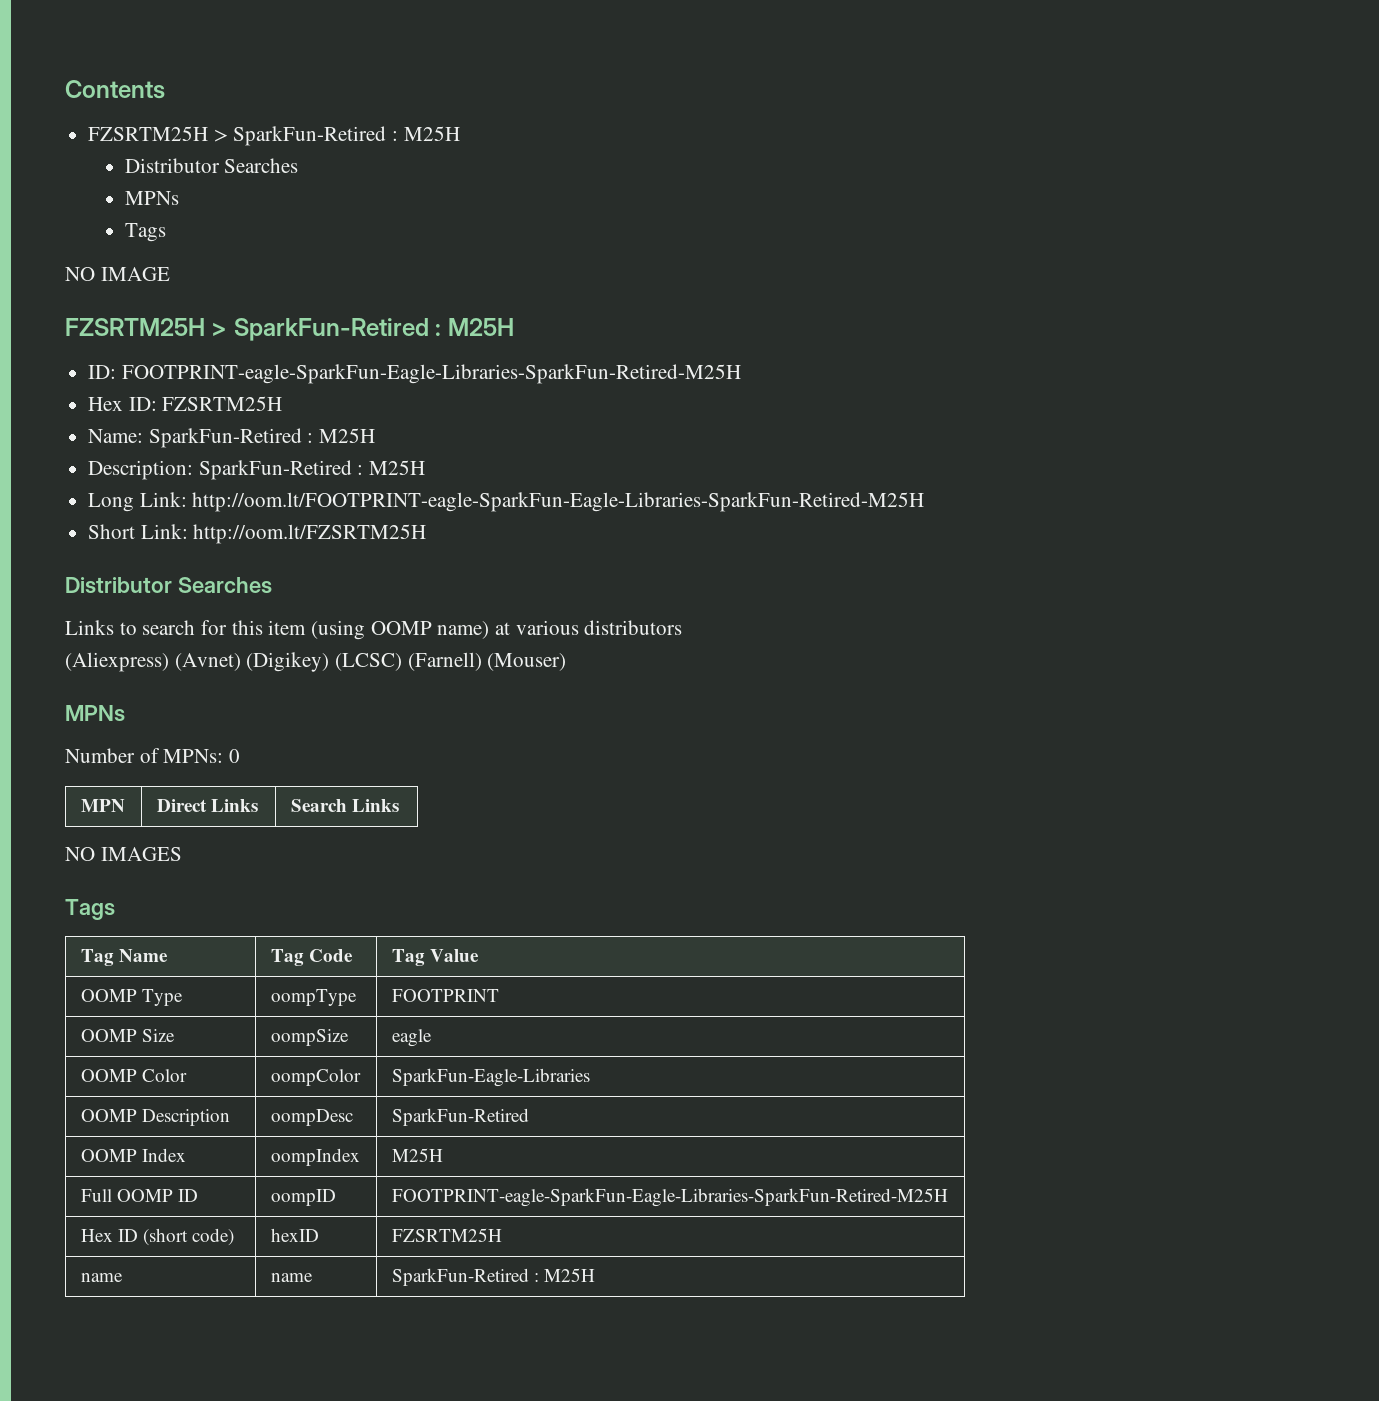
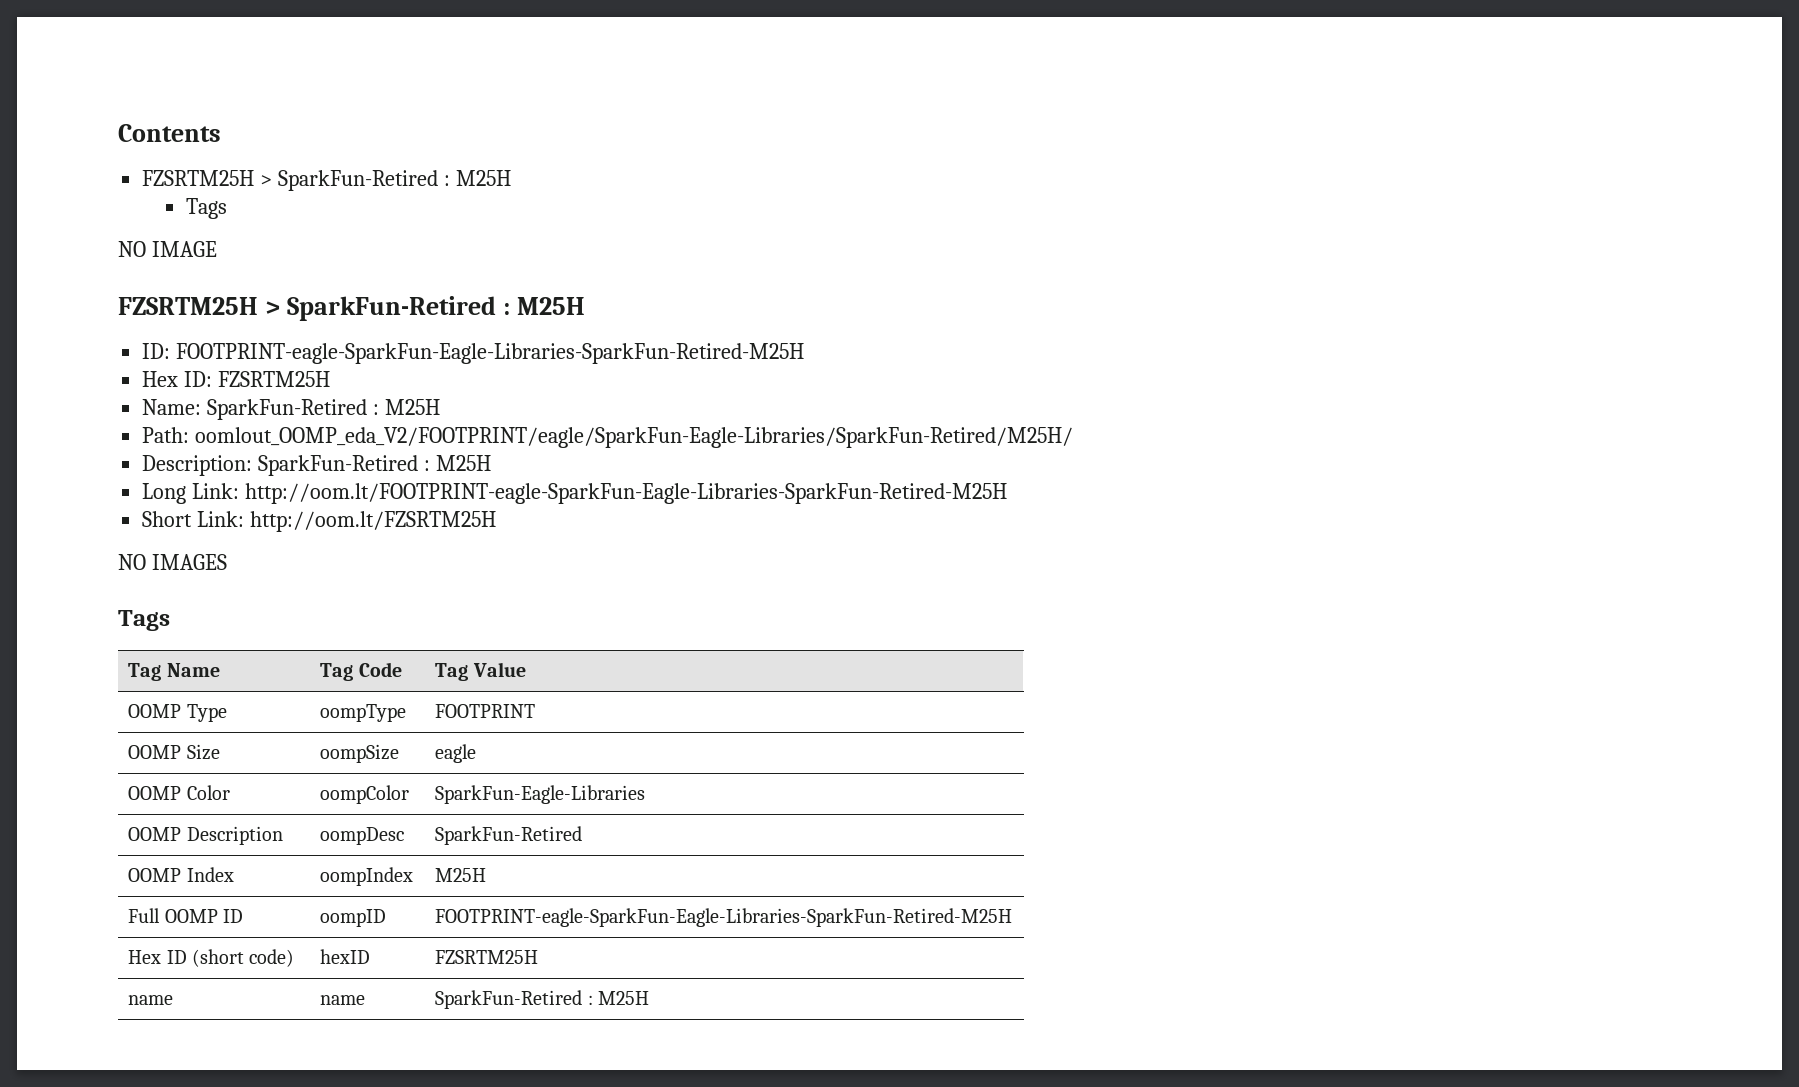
  Contents
  FZSRTM25H > SparkFun-Retired : M25H
- Distributor Searches
- MPNs
+ Path: oomlout_OOMP_eda_V2/FOOTPRINT/eagle/SparkFun-Eagle-Libraries/SparkFun-Retired/M25H/
  Short Link: http://oom.lt/FZSRTM25H
- Distributor Searches
- Links to search for this item (using OOMP name) at various distributors
- (Aliexpress) (Avnet) (Digikey) (LCSC) (Farnell) (Mouser)
- MPNs
- Number of MPNs: 0
- MPN | Direct Links | Search Links

